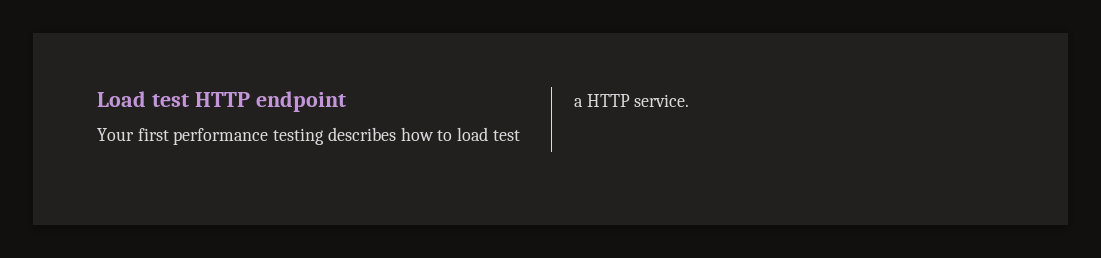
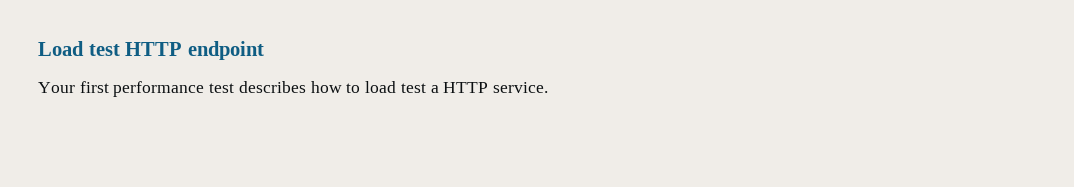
- Your first performance testing describes how to load test a HTTP service.
+ Your first performance test describes how to load test a HTTP service.

